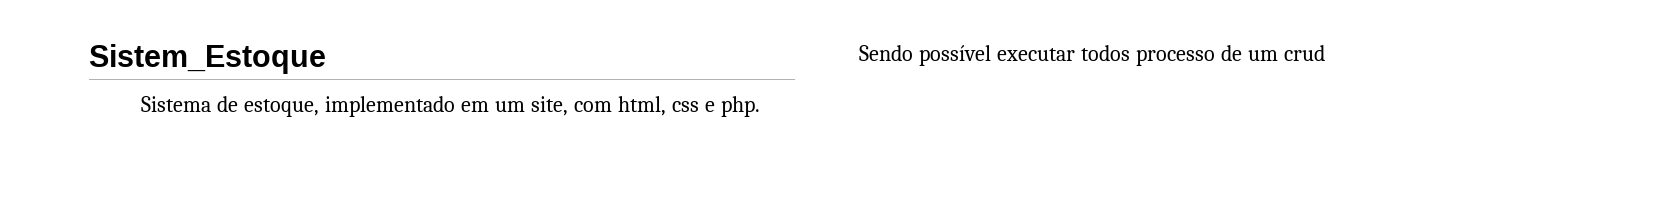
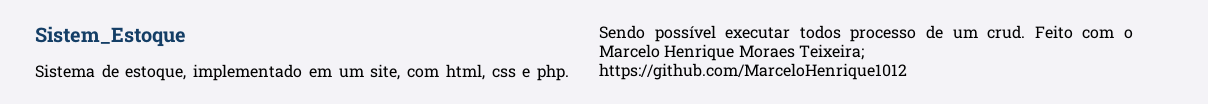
- Sendo possível executar todos processo de um crud
+ Sendo possível executar todos processo de um crud. Feito com o Marcelo Henrique Moraes Teixeira; https://github.com/MarceloHenrique1012

